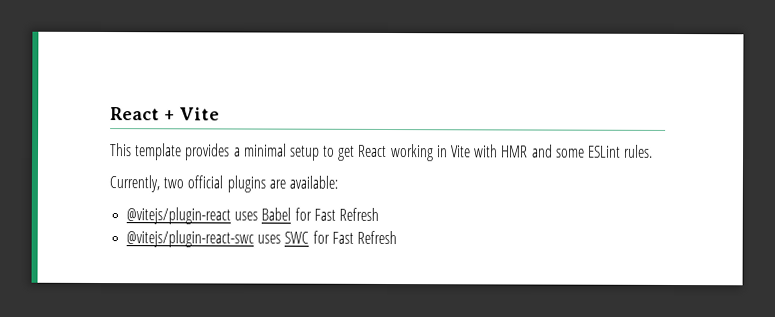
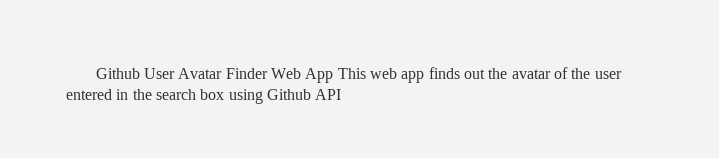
- React + Vite
- This template provides a minimal setup to get React working in Vite with HMR and some ESLint rules.
- Currently, two official plugins are available:
- @vitejs/plugin-react uses Babel for Fast Refresh
- @vitejs/plugin-react-swc uses SWC for Fast Refresh
+ Github User Avatar Finder Web App This web app finds out the avatar of the user entered in the search box using Github API

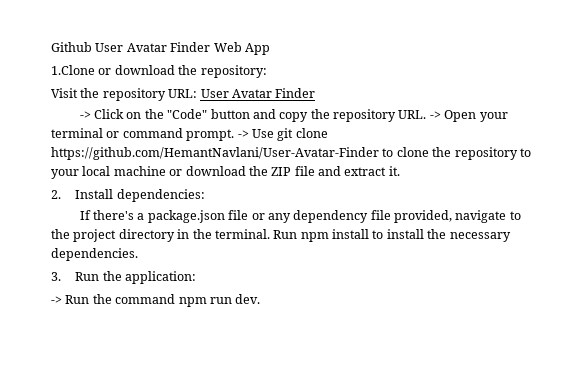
- Github User Avatar Finder Web App This web app finds out the avatar of the user entered in the search box using Github API
+ Github User Avatar Finder Web App
+ 1.Clone or download the repository:
+ Visit the repository URL: User Avatar Finder
+ -> Click on the "Code" button and copy the repository URL. -> Open your terminal or command prompt. -> Use git clone https://github.com/HemantNavlani/User-Avatar-Finder to clone the repository to your local machine or download the ZIP file and extract it.
+ 2. Install dependencies:
+ If there's a package.json file or any dependency file provided, navigate to the project directory in the terminal. Run npm install to install the necessary dependencies.
+ 3. Run the application:
+ -> Run the command npm run dev.

